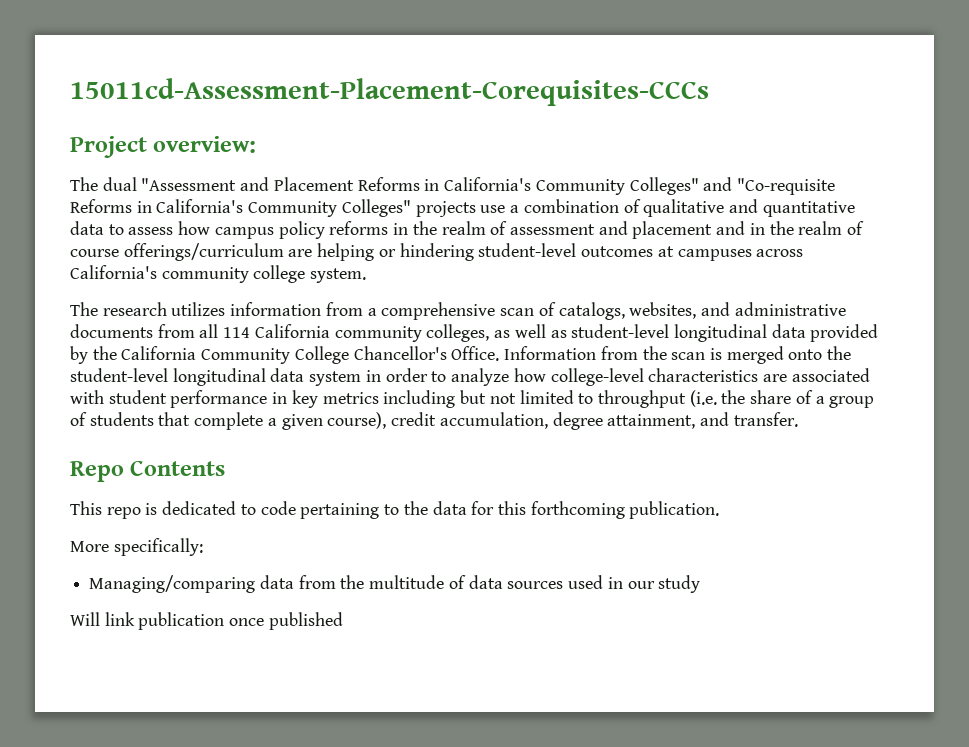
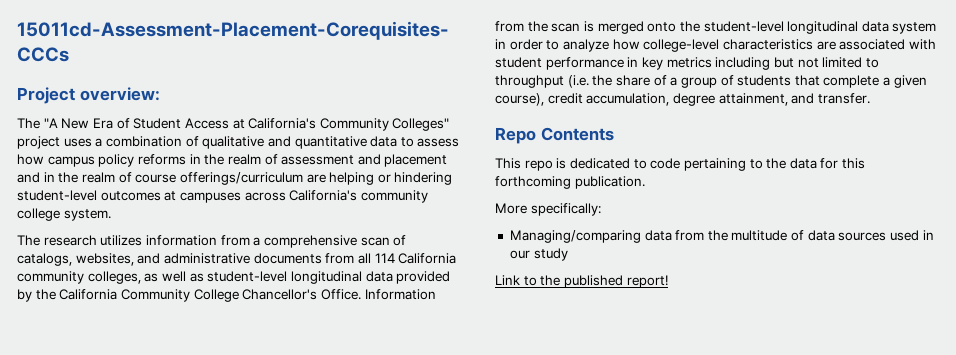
- The dual "Assessment and Placement Reforms in California's Community Colleges" and "Co-requisite Reforms in California's Community Colleges" projects use a combination of qualitative and quantitative data to assess how campus policy reforms in the realm of assessment and placement and in the realm of course offerings/curriculum are helping or hindering student-level outcomes at campuses across California's community college system.
+ The "A New Era of Student Access at California's Community Colleges" project uses a combination of qualitative and quantitative data to assess how campus policy reforms in the realm of assessment and placement and in the realm of course offerings/curriculum are helping or hindering student-level outcomes at campuses across California's community college system.
- Will link publication once published
+ Link to the published report!

